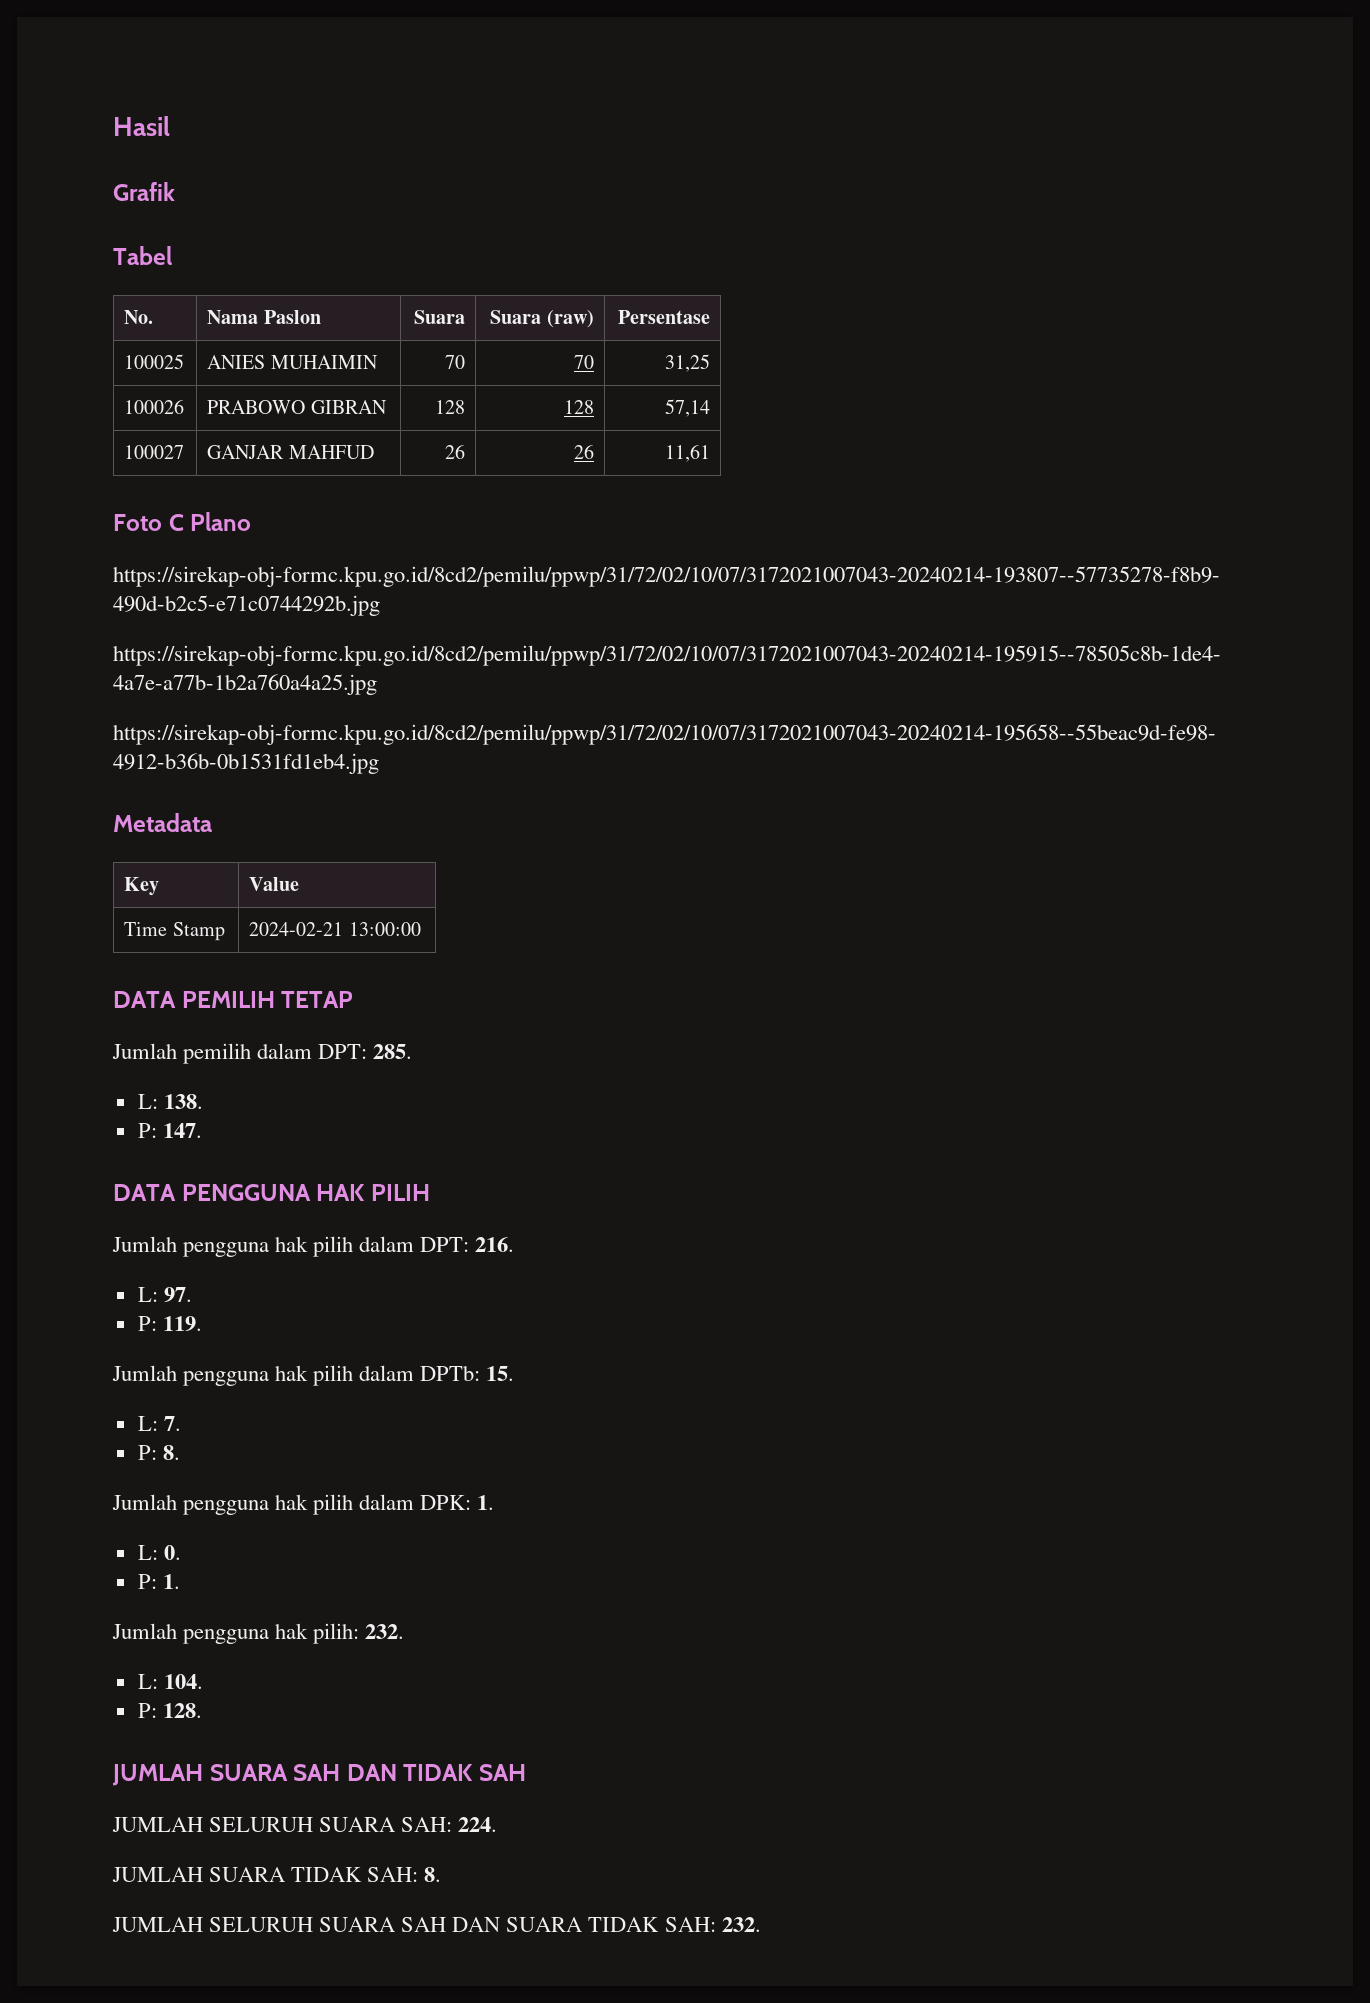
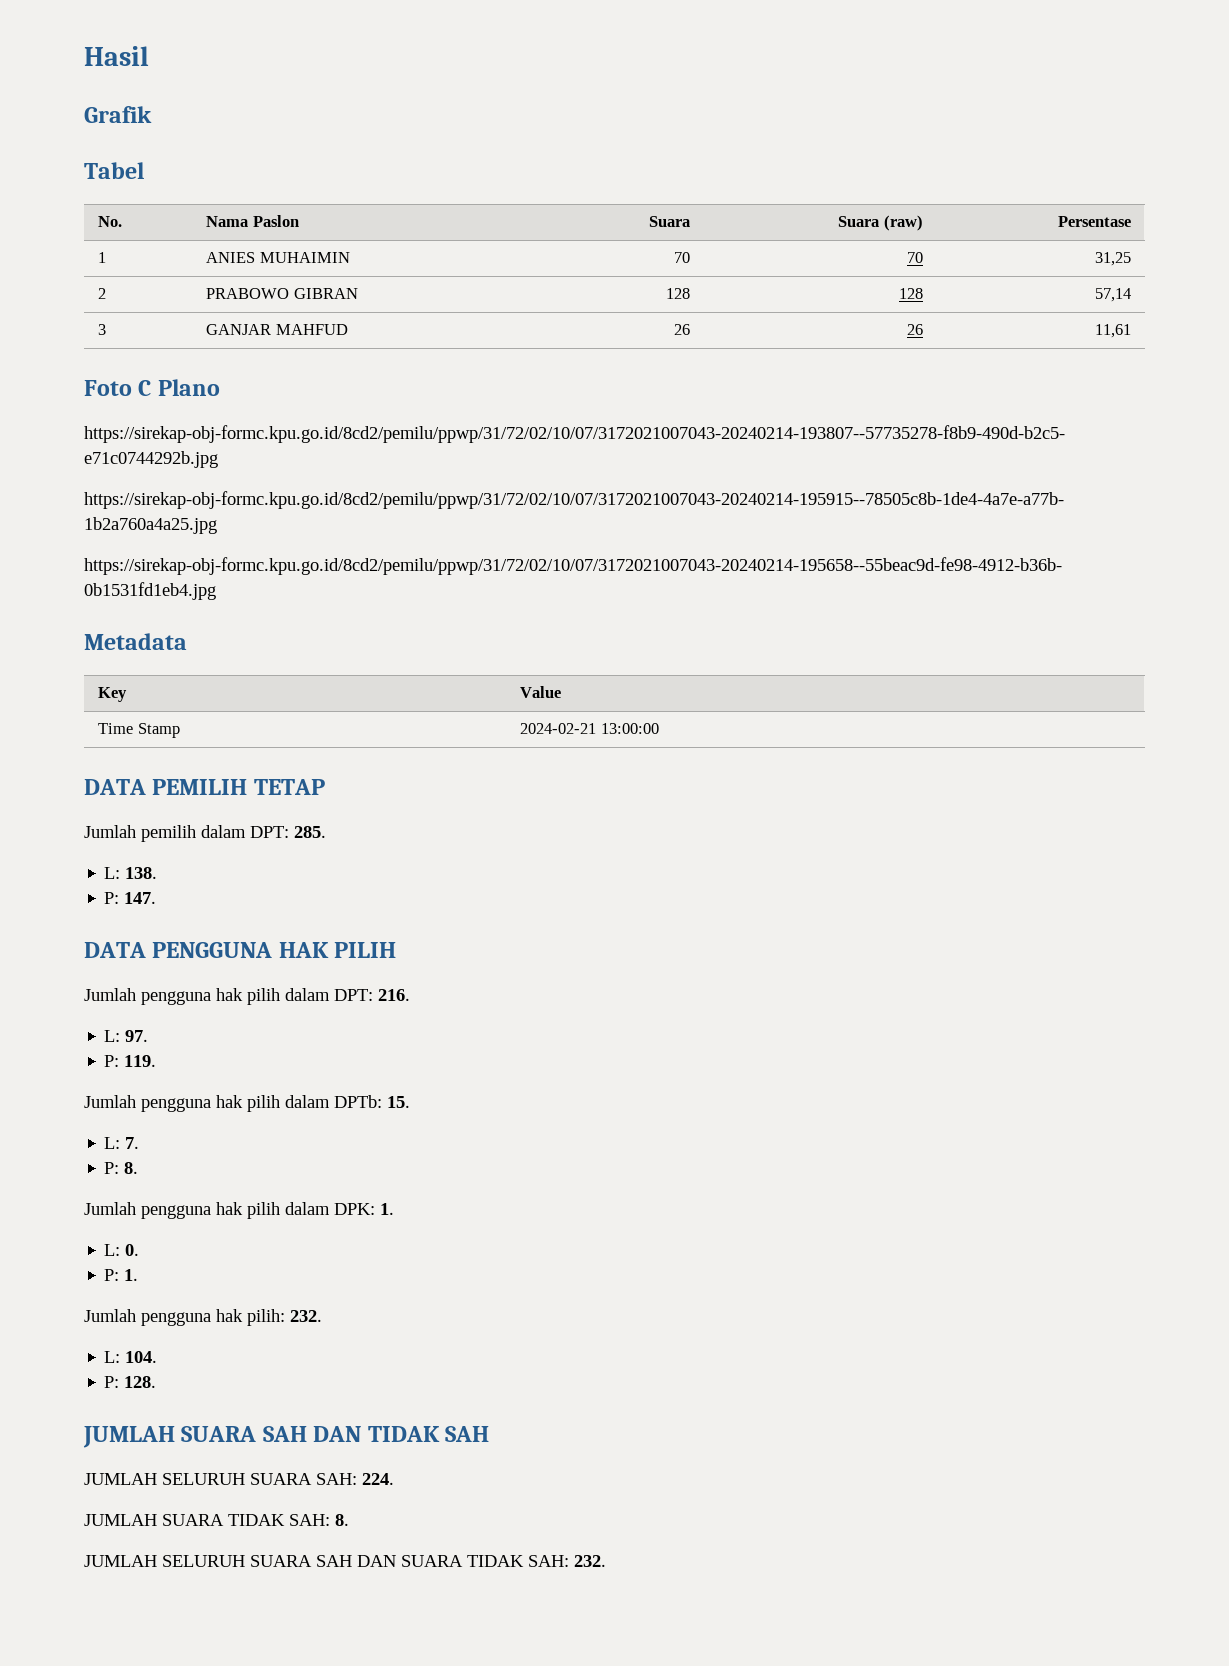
- 100025 | ANIES MUHAIMIN | 70 | 70 | 31,25
+ 1 | ANIES MUHAIMIN | 70 | 70 | 31,25
- 100026 | PRABOWO GIBRAN | 128 | 128 | 57,14
+ 2 | PRABOWO GIBRAN | 128 | 128 | 57,14
- 100027 | GANJAR MAHFUD | 26 | 26 | 11,61
+ 3 | GANJAR MAHFUD | 26 | 26 | 11,61

